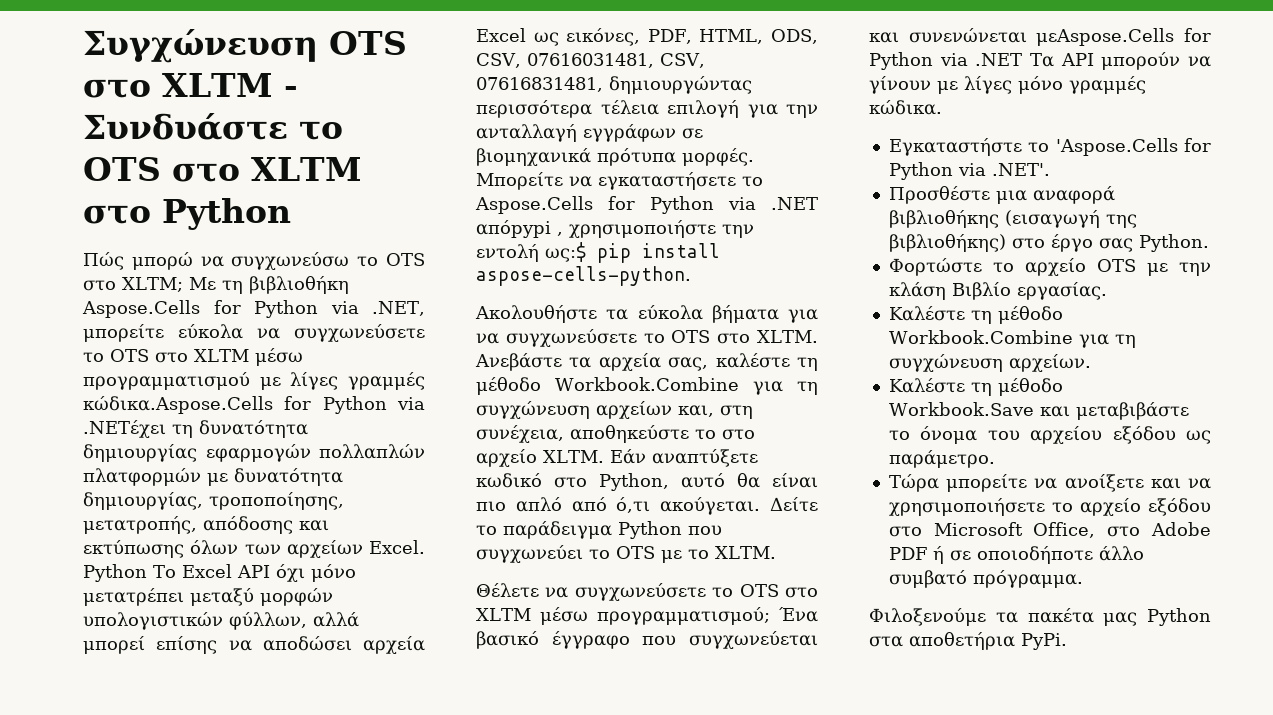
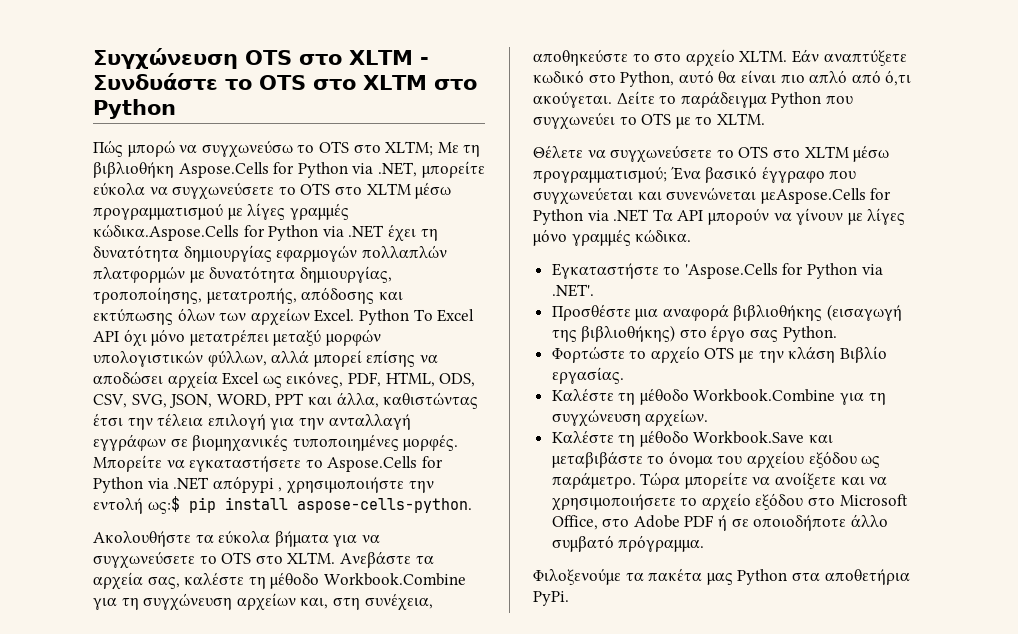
- Πώς μπορώ να συγχωνεύσω το OTS στο XLTM; Με τη βιβλιοθήκη Aspose.Cells for Python via .NET, μπορείτε εύκολα να συγχωνεύσετε το OTS στο XLTM μέσω προγραμματισμού με λίγες γραμμές κώδικα.Aspose.Cells for Python via .NETέχει τη δυνατότητα δημιουργίας εφαρμογών πολλαπλών πλατφορμών με δυνατότητα δημιουργίας, τροποποίησης, μετατροπής, απόδοσης και εκτύπωσης όλων των αρχείων Excel.
+ Πώς μπορώ να συγχωνεύσω το OTS στο XLTM; Με τη βιβλιοθήκη Aspose.Cells for Python via .NET, μπορείτε εύκολα να συγχωνεύσετε το OTS στο XLTM μέσω προγραμματισμού με λίγες γραμμές κώδικα.Aspose.Cells for Python via .NET έχει τη δυνατότητα δημιουργίας εφαρμογών πολλαπλών πλατφορμών με δυνατότητα δημιουργίας, τροποποίησης, μετατροπής, απόδοσης και εκτύπωσης όλων των αρχείων Excel.
- Python Το Excel API όχι μόνο μετατρέπει μεταξύ μορφών υπολογιστικών φύλλων, αλλά μπορεί επίσης να αποδώσει αρχεία Excel ως εικόνες, PDF, HTML, ODS, CSV, 07616031481, CSV, 07616831481, δημιουργώντας περισσότερα τέλεια επιλογή για την ανταλλαγή εγγράφων σε βιομηχανικά πρότυπα μορφές.
+ Python Το Excel API όχι μόνο μετατρέπει μεταξύ μορφών υπολογιστικών φύλλων, αλλά μπορεί επίσης να αποδώσει αρχεία Excel ως εικόνες, PDF, HTML, ODS, CSV, SVG, JSON, WORD, PPT και άλλα, καθιστώντας έτσι την τέλεια επιλογή για την ανταλλαγή εγγράφων σε βιομηχανικές τυποποιημένες μορφές.
- Καλέστε τη μέθοδο Workbook.Save και μεταβιβάστε το όνομα του αρχείου εξόδου ως παράμετρο.
- Τώρα μπορείτε να ανοίξετε και να χρησιμοποιήσετε το αρχείο εξόδου στο Microsoft Office, στο Adobe PDF ή σε οποιοδήποτε άλλο συμβατό πρόγραμμα.
+ Καλέστε τη μέθοδο Workbook.Save και μεταβιβάστε το όνομα του αρχείου εξόδου ως παράμετρο. Τώρα μπορείτε να ανοίξετε και να χρησιμοποιήσετε το αρχείο εξόδου στο Microsoft Office, στο Adobe PDF ή σε οποιοδήποτε άλλο συμβατό πρόγραμμα.

